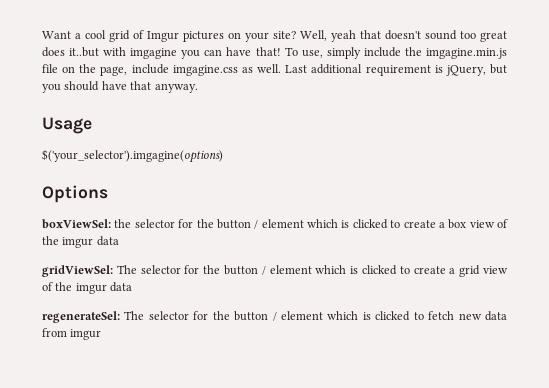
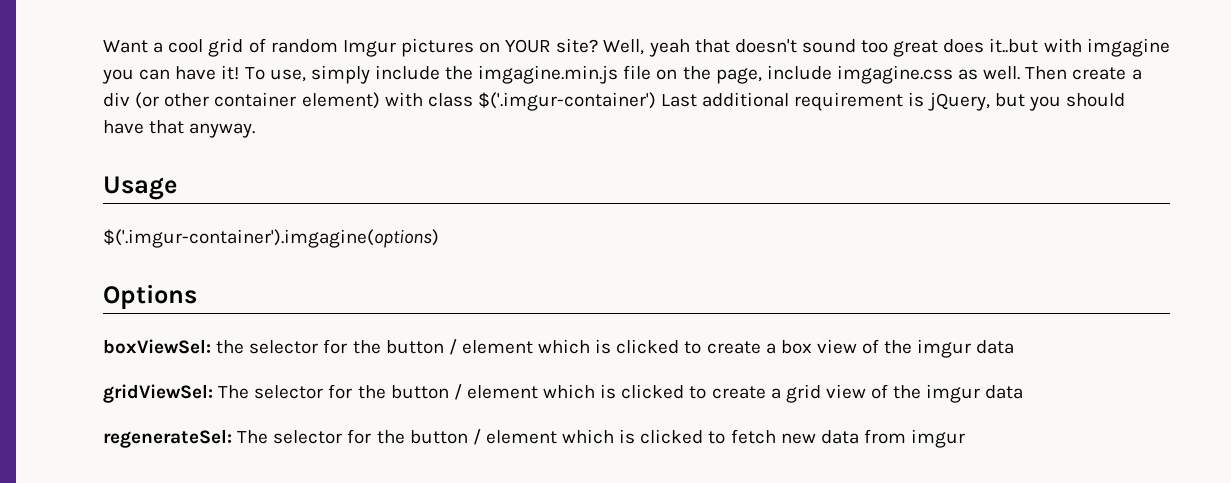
- Want a cool grid of Imgur pictures on your site?
+ Want a cool grid of random Imgur pictures on YOUR site?
- Well, yeah that doesn't sound too great does it..but with imgagine you can have that!
+ Well, yeah that doesn't sound too great does it..but with imgagine you can have it!
- Last additional requirement is jQuery, but you should have that anyway.
+ Then create a div (or other container element) with class $('.imgur-container') Last additional requirement is jQuery, but you should have that anyway.
- $('your_selector').imgagine(options)
+ $('.imgur-container').imgagine(options)

